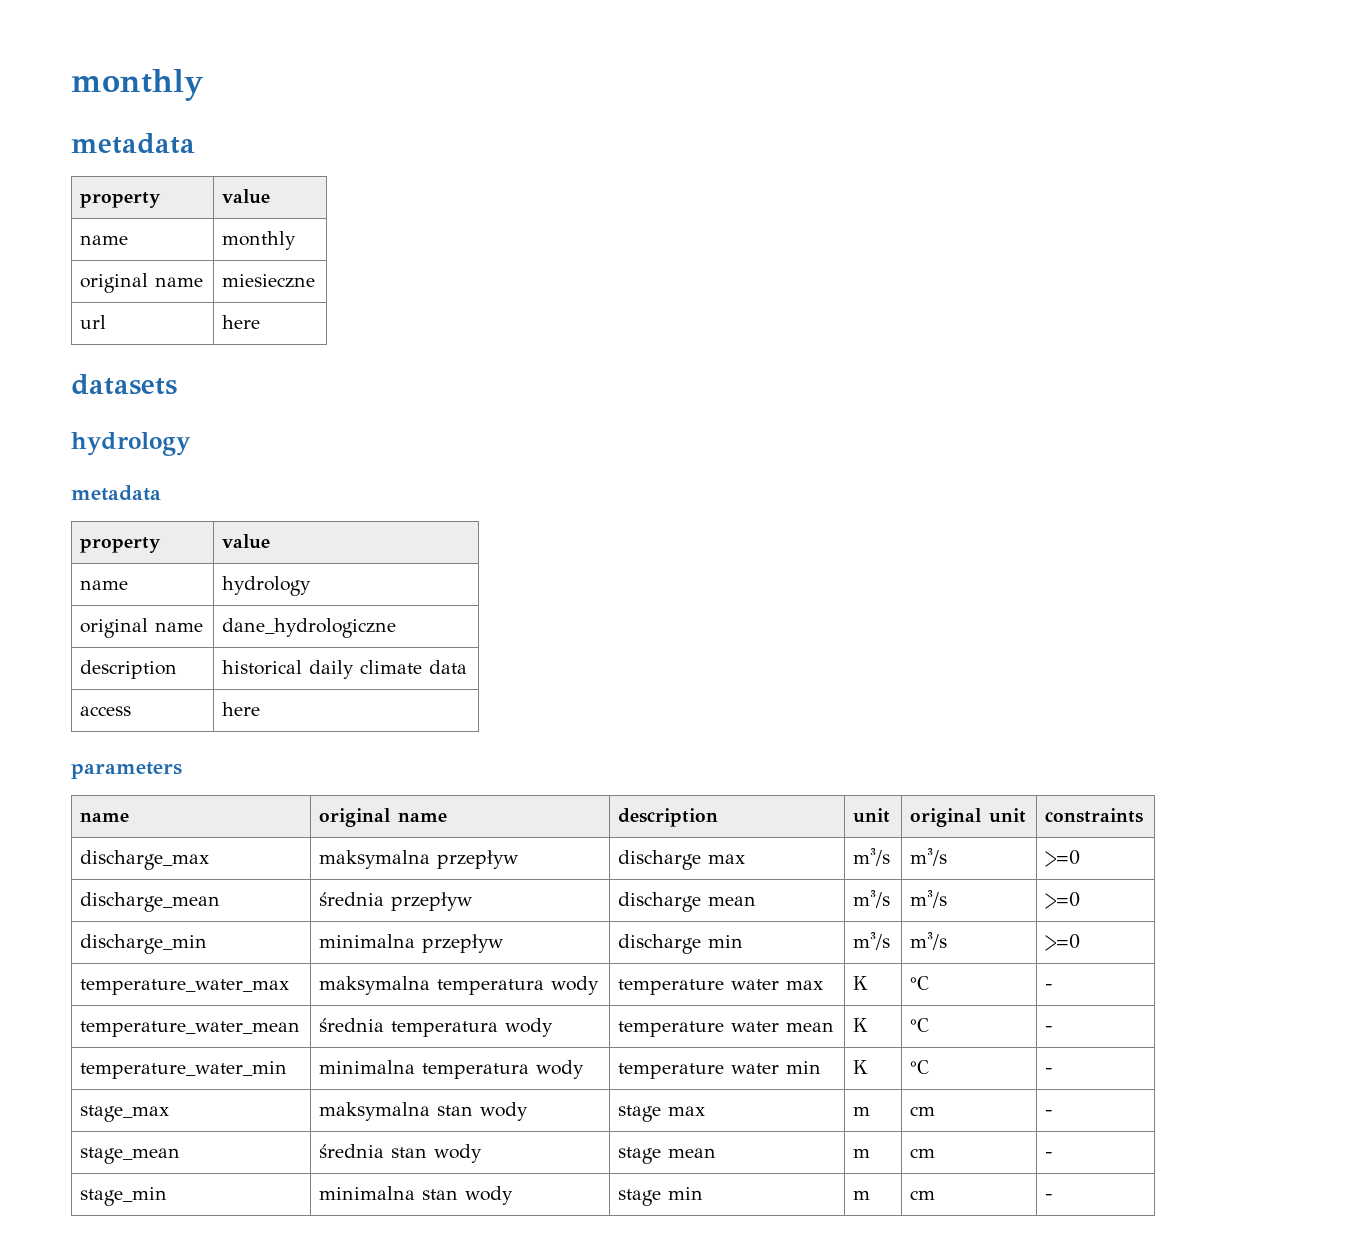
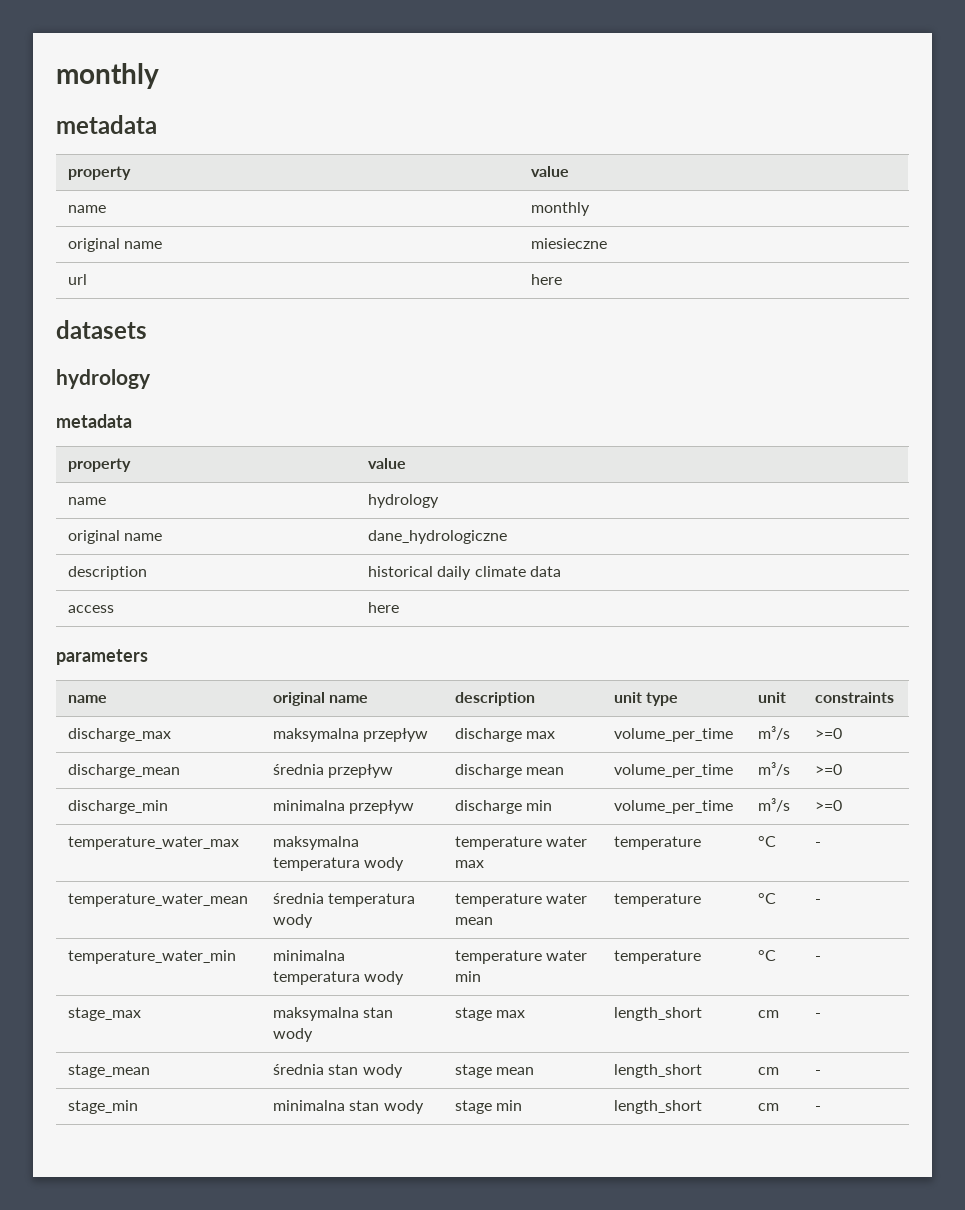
- name | original name | description | unit | original unit | constraints
+ name | original name | description | unit type | unit | constraints
- discharge_max | maksymalna przepływ | discharge max | m³/s | m³/s | >=0
+ discharge_max | maksymalna przepływ | discharge max | volume_per_time | m³/s | >=0
- discharge_mean | średnia przepływ | discharge mean | m³/s | m³/s | >=0
+ discharge_mean | średnia przepływ | discharge mean | volume_per_time | m³/s | >=0
- discharge_min | minimalna przepływ | discharge min | m³/s | m³/s | >=0
+ discharge_min | minimalna przepływ | discharge min | volume_per_time | m³/s | >=0
- temperature_water_max | maksymalna temperatura wody | temperature water max | K | °C | -
+ temperature_water_max | maksymalna temperatura wody | temperature water max | temperature | °C | -
- temperature_water_mean | średnia temperatura wody | temperature water mean | K | °C | -
+ temperature_water_mean | średnia temperatura wody | temperature water mean | temperature | °C | -
- temperature_water_min | minimalna temperatura wody | temperature water min | K | °C | -
+ temperature_water_min | minimalna temperatura wody | temperature water min | temperature | °C | -
- stage_max | maksymalna stan wody | stage max | m | cm | -
+ stage_max | maksymalna stan wody | stage max | length_short | cm | -
- stage_mean | średnia stan wody | stage mean | m | cm | -
+ stage_mean | średnia stan wody | stage mean | length_short | cm | -
- stage_min | minimalna stan wody | stage min | m | cm | -
+ stage_min | minimalna stan wody | stage min | length_short | cm | -

